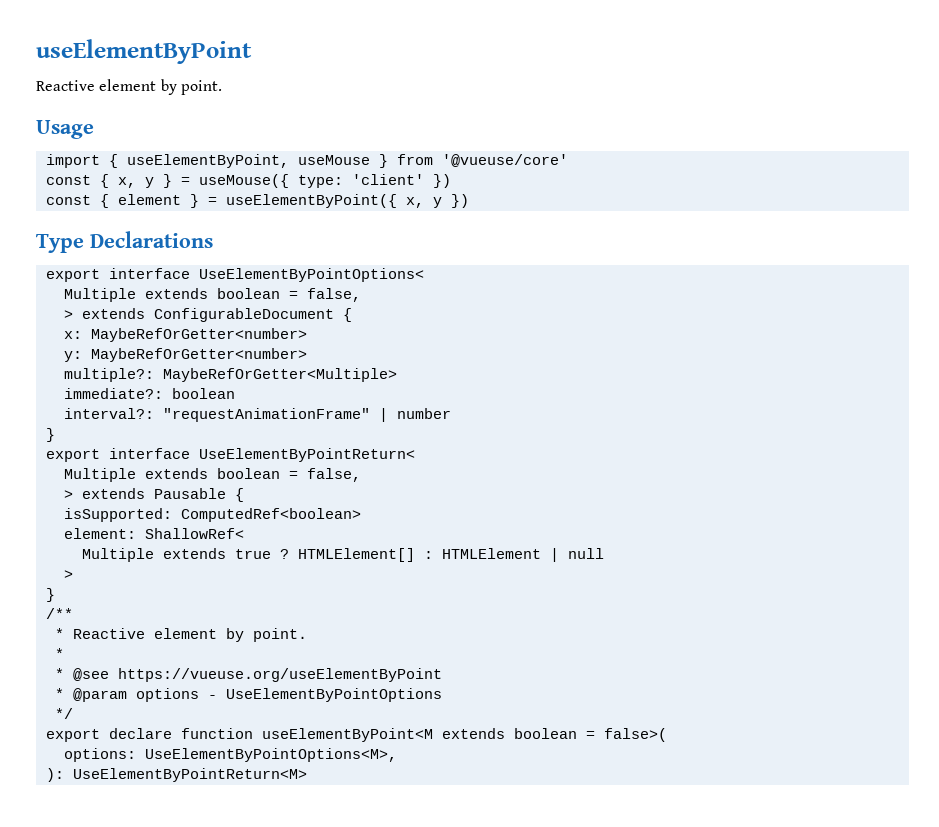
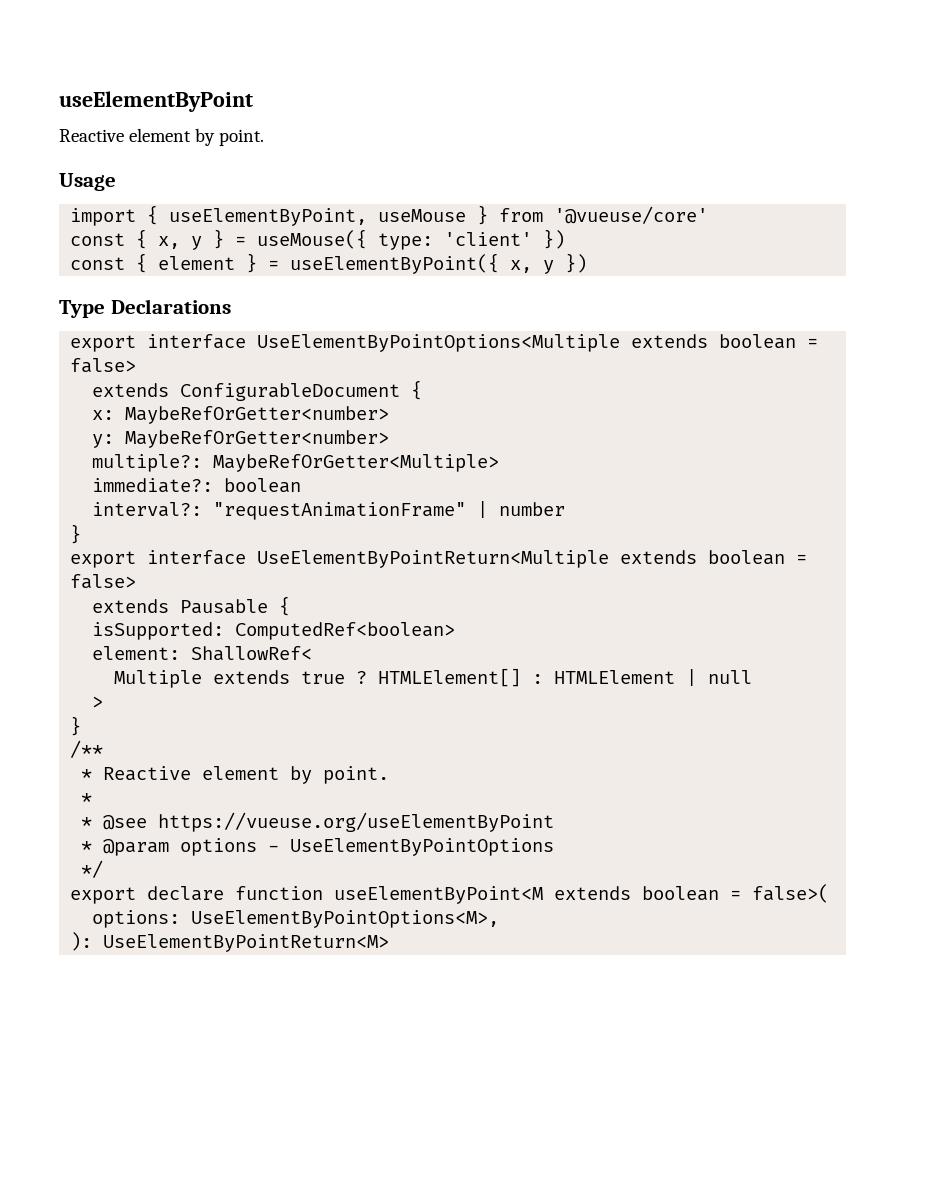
- export interface UseElementByPointOptions<
- Multiple extends boolean = false,
- > extends ConfigurableDocument {
+ export interface UseElementByPointOptions<Multiple extends boolean = false>
+ extends ConfigurableDocument {
- export interface UseElementByPointReturn<
- Multiple extends boolean = false,
- > extends Pausable {
+ export interface UseElementByPointReturn<Multiple extends boolean = false>
+ extends Pausable {

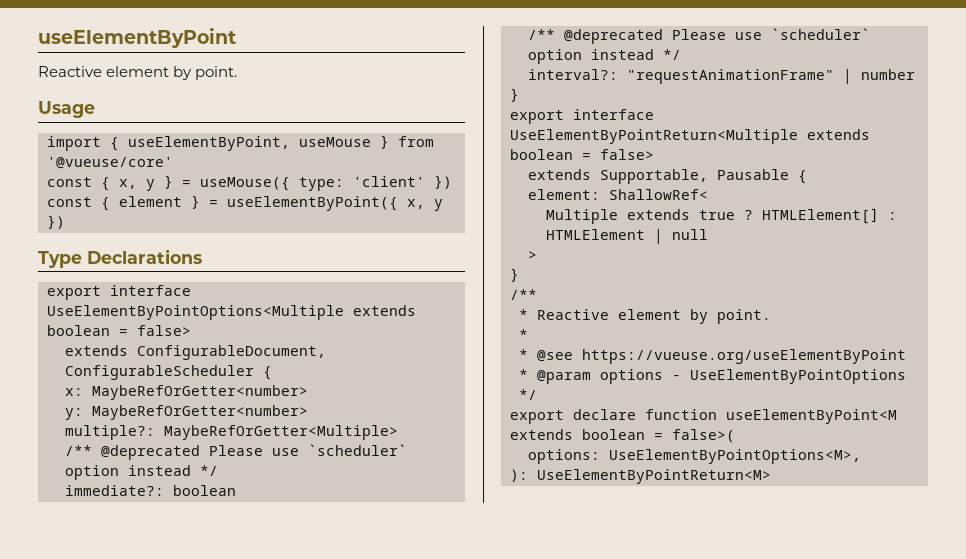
- extends ConfigurableDocument {
+ extends ConfigurableDocument, ConfigurableScheduler {
  multiple?: MaybeRefOrGetter<Multiple>
+ /** @deprecated Please use `scheduler` option instead */
  immediate?: boolean
+ /** @deprecated Please use `scheduler` option instead */
- extends Pausable {
+ extends Supportable, Pausable {
- isSupported: ComputedRef<boolean>

